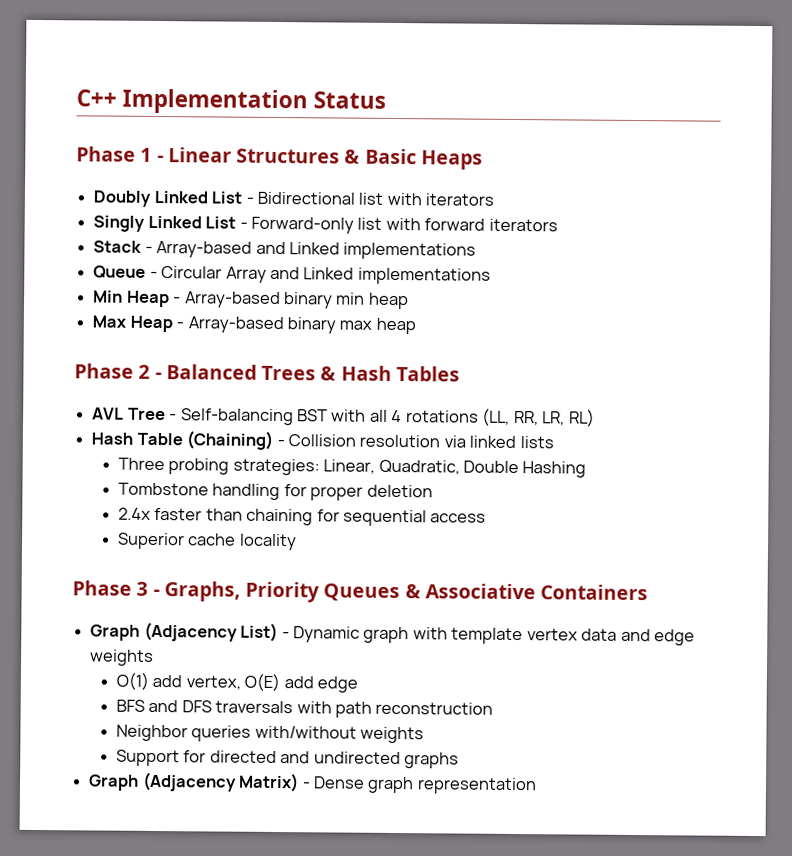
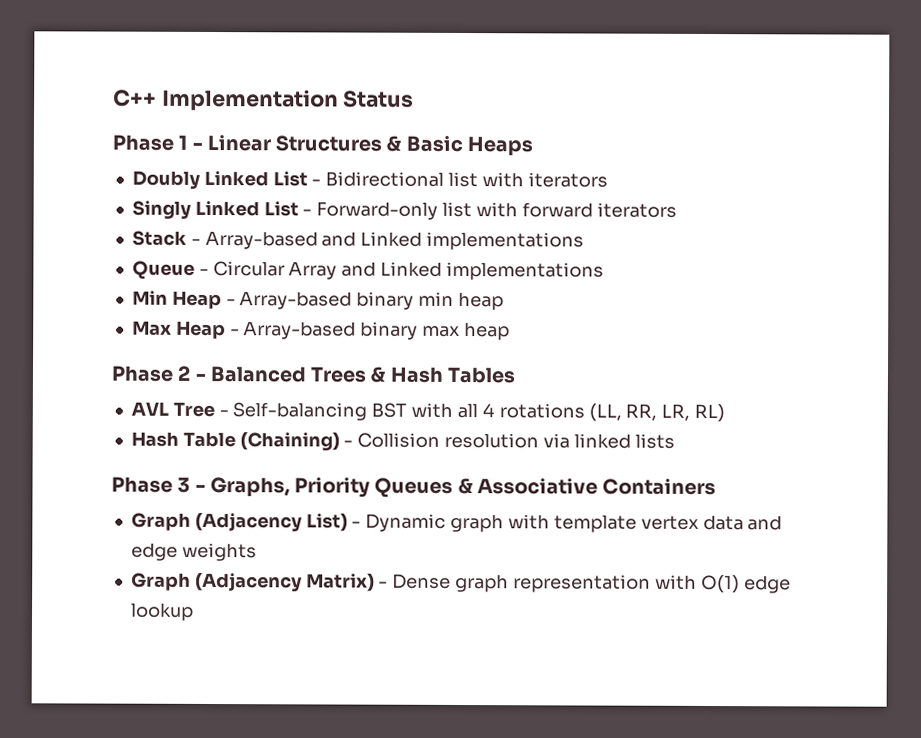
- Three probing strategies: Linear, Quadratic, Double Hashing
- Tombstone handling for proper deletion
- 2.4x faster than chaining for sequential access
- Superior cache locality
- O(1) add vertex, O(E) add edge
- BFS and DFS traversals with path reconstruction
- Neighbor queries with/without weights
- Support for directed and undirected graphs
- Graph (Adjacency Matrix) - Dense graph representation
+ Graph (Adjacency Matrix) - Dense graph representation with O(1) edge lookup

